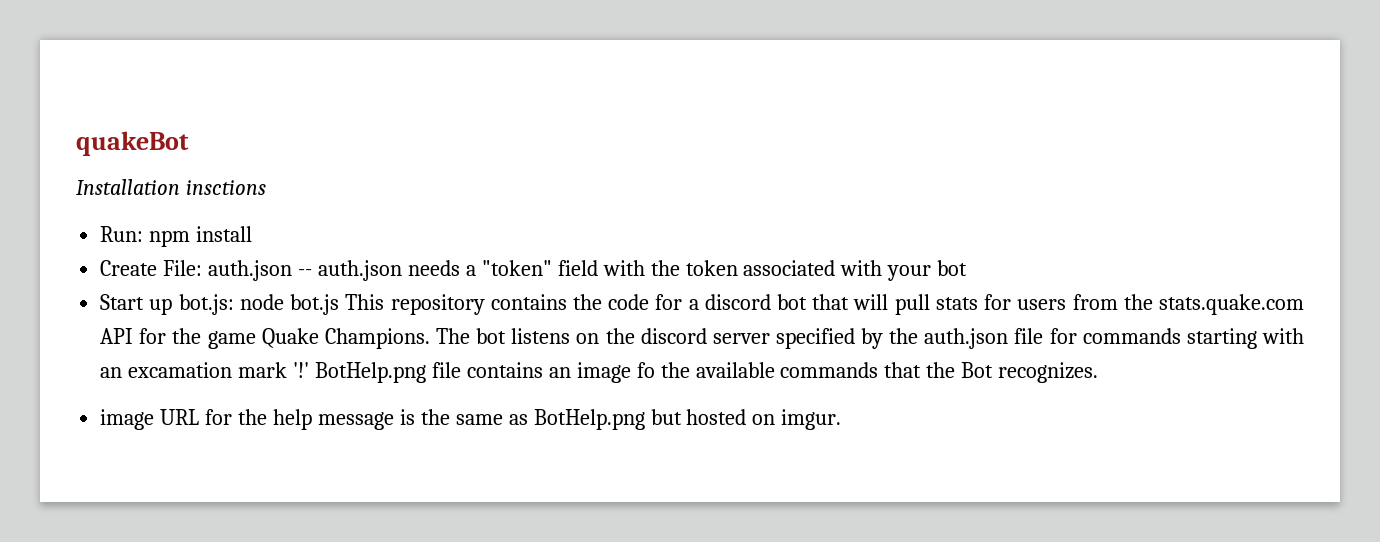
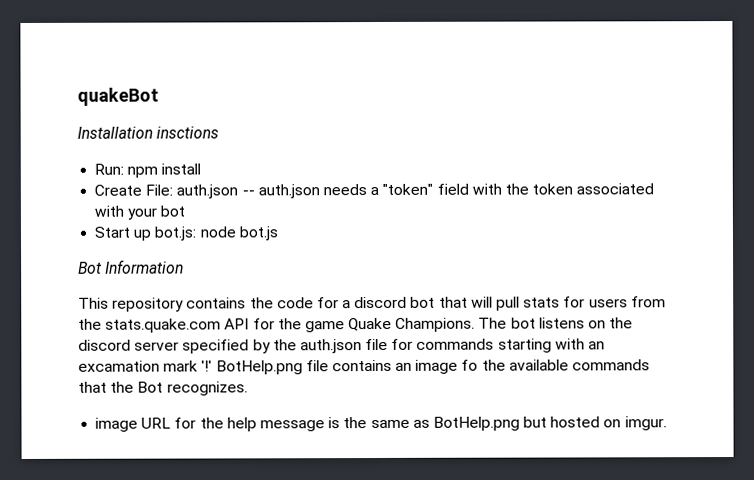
- Start up bot.js: node bot.js This repository contains the code for a discord bot that will pull stats for users from the stats.quake.com API for the game Quake Champions.
+ Start up bot.js: node bot.js
+ Bot Information
+ This repository contains the code for a discord bot that will pull stats for users from the stats.quake.com API for the game Quake Champions.

